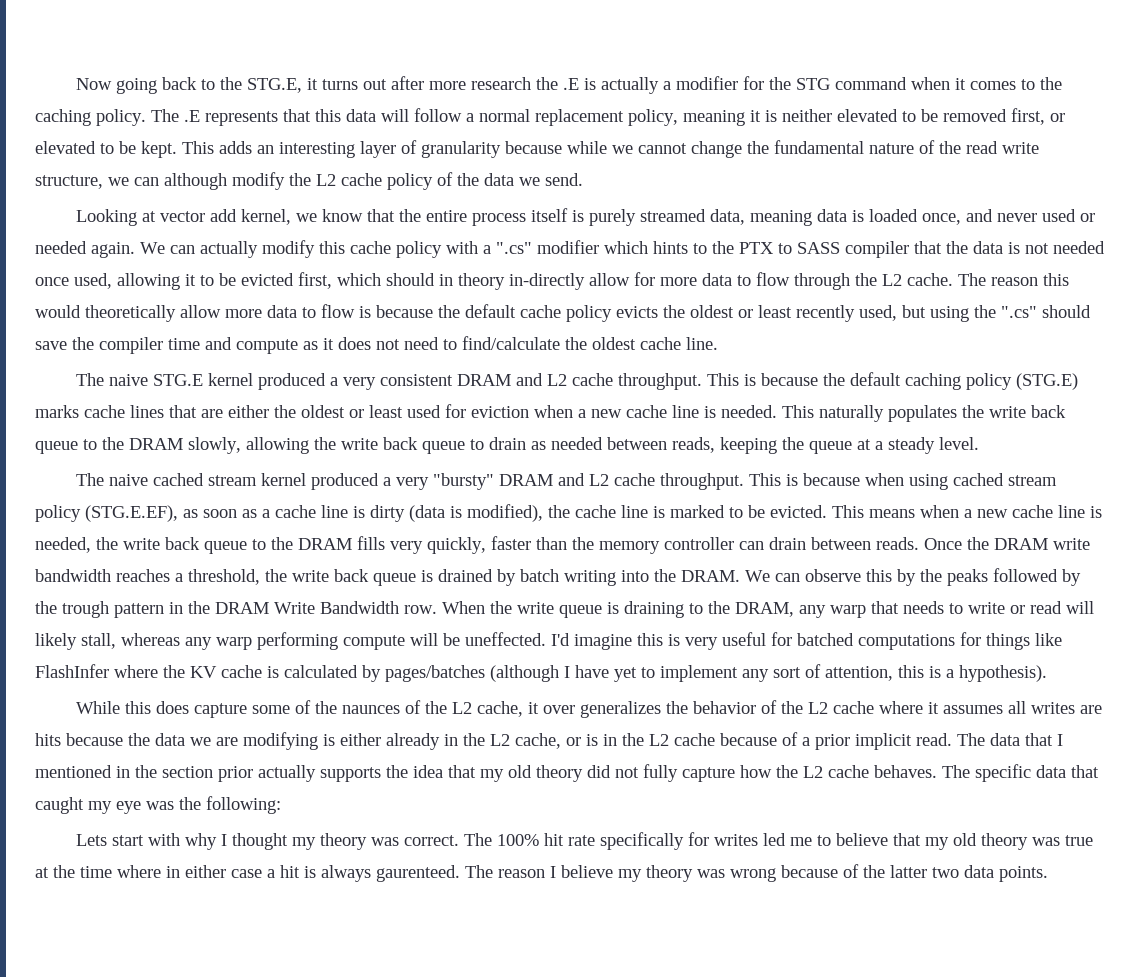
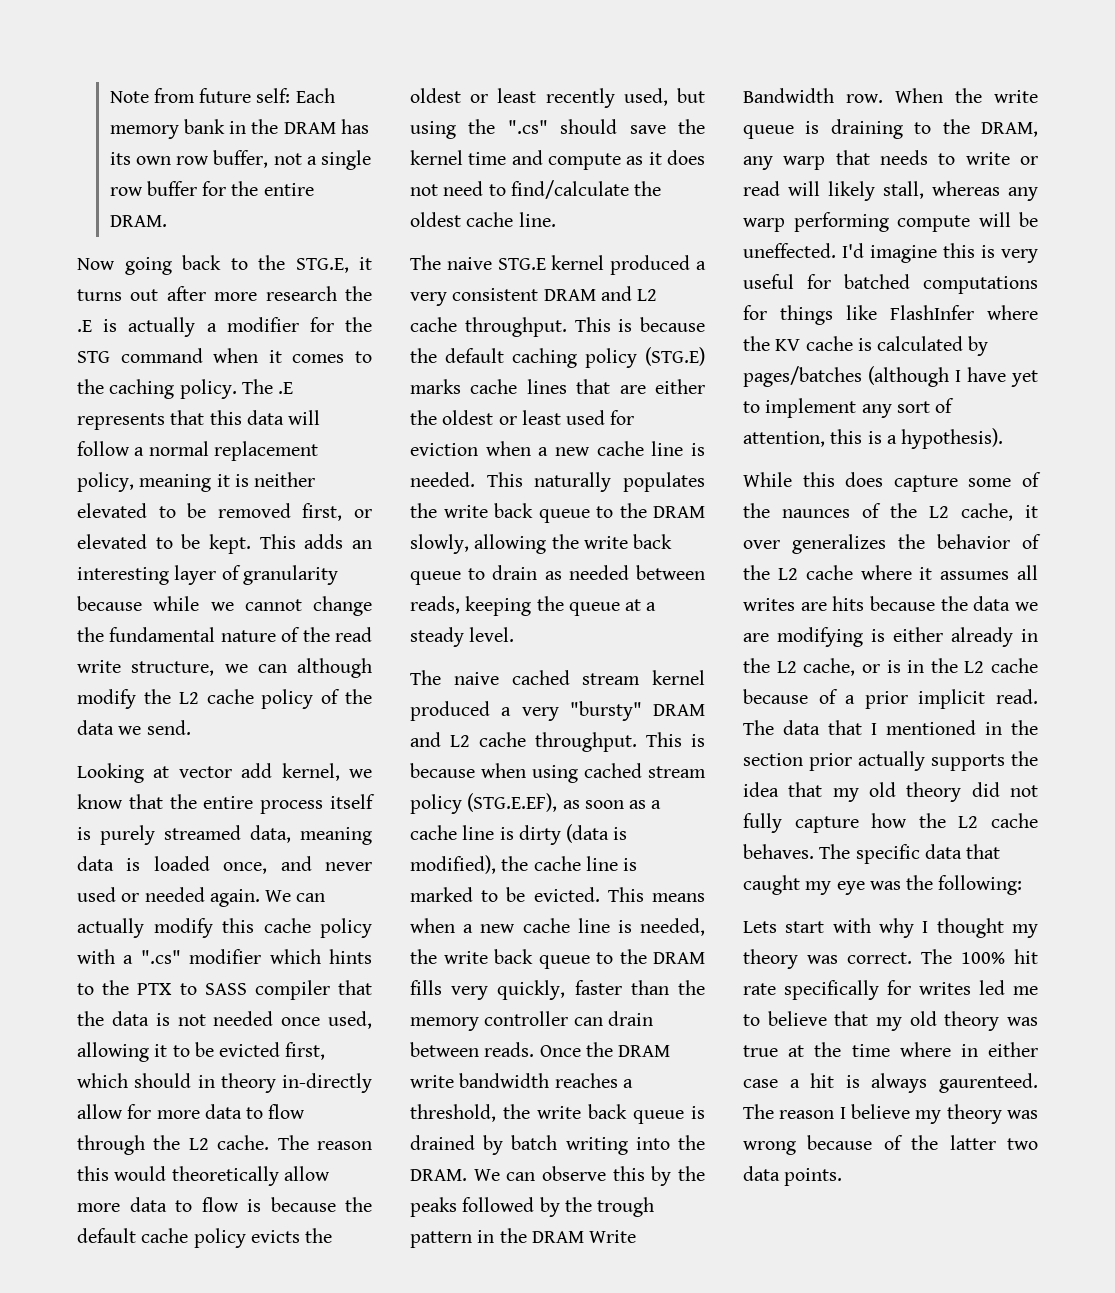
+ Note from future self: Each memory bank in the DRAM has its own row buffer, not a single row buffer for the entire DRAM.
- The reason this would theoretically allow more data to flow is because the default cache policy evicts the oldest or least recently used, but using the ".cs" should save the compiler time and compute as it does not need to find/calculate the oldest cache line.
+ The reason this would theoretically allow more data to flow is because the default cache policy evicts the oldest or least recently used, but using the ".cs" should save the kernel time and compute as it does not need to find/calculate the oldest cache line.

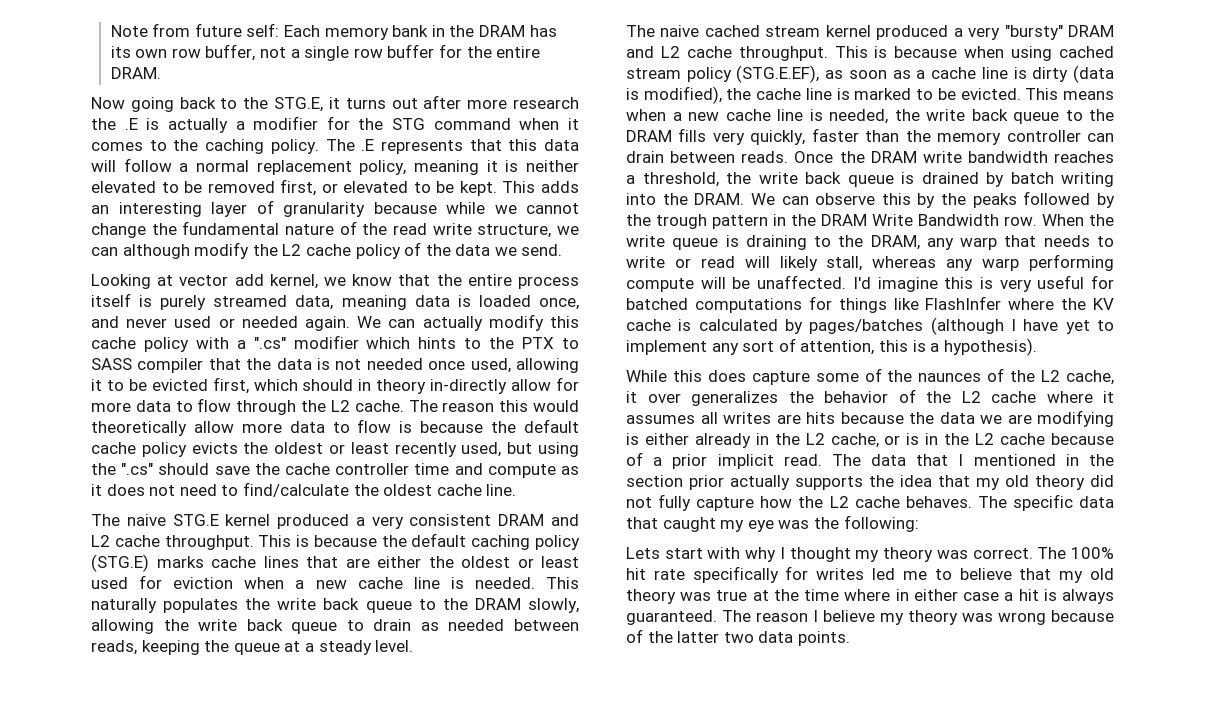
- The reason this would theoretically allow more data to flow is because the default cache policy evicts the oldest or least recently used, but using the ".cs" should save the kernel time and compute as it does not need to find/calculate the oldest cache line.
+ The reason this would theoretically allow more data to flow is because the default cache policy evicts the oldest or least recently used, but using the ".cs" should save the cache controller time and compute as it does not need to find/calculate the oldest cache line.
- When the write queue is draining to the DRAM, any warp that needs to write or read will likely stall, whereas any warp performing compute will be uneffected.
+ When the write queue is draining to the DRAM, any warp that needs to write or read will likely stall, whereas any warp performing compute will be unaffected.
- The 100% hit rate specifically for writes led me to believe that my old theory was true at the time where in either case a hit is always gaurenteed.
+ The 100% hit rate specifically for writes led me to believe that my old theory was true at the time where in either case a hit is always guaranteed.

